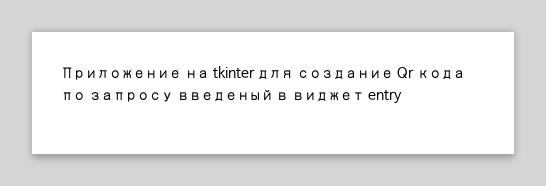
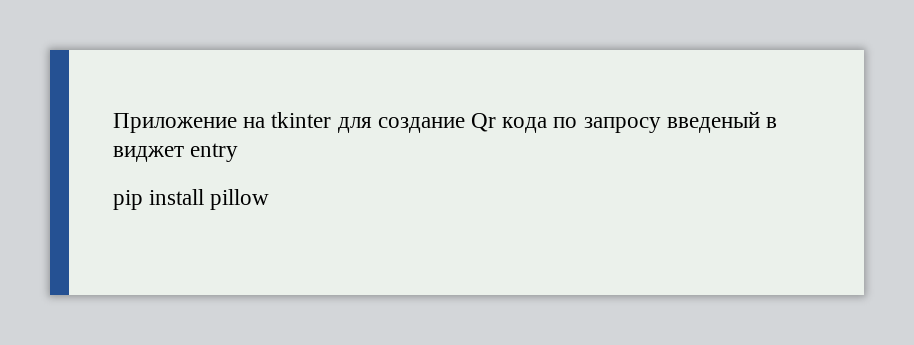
+ pip install pillow

